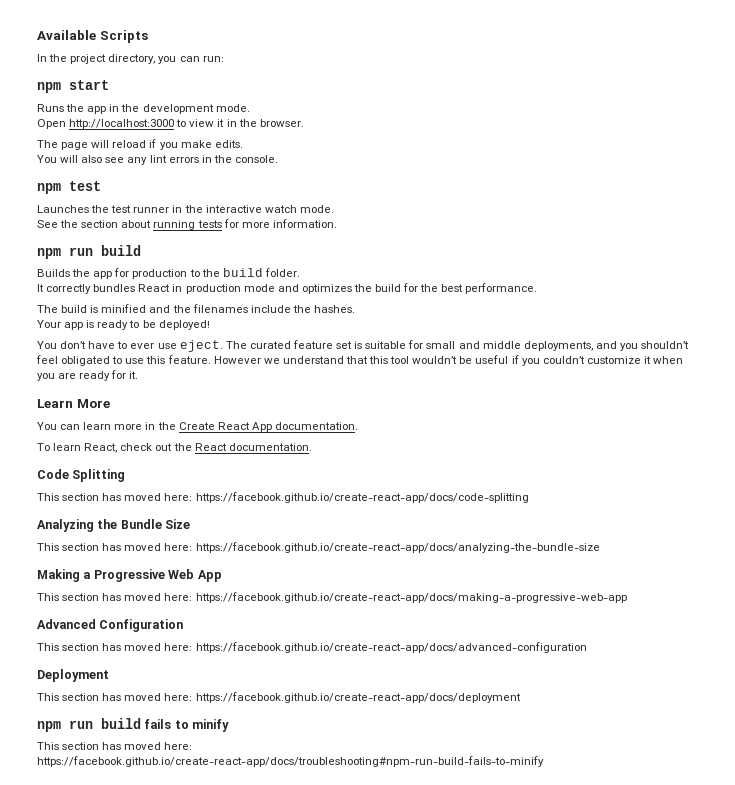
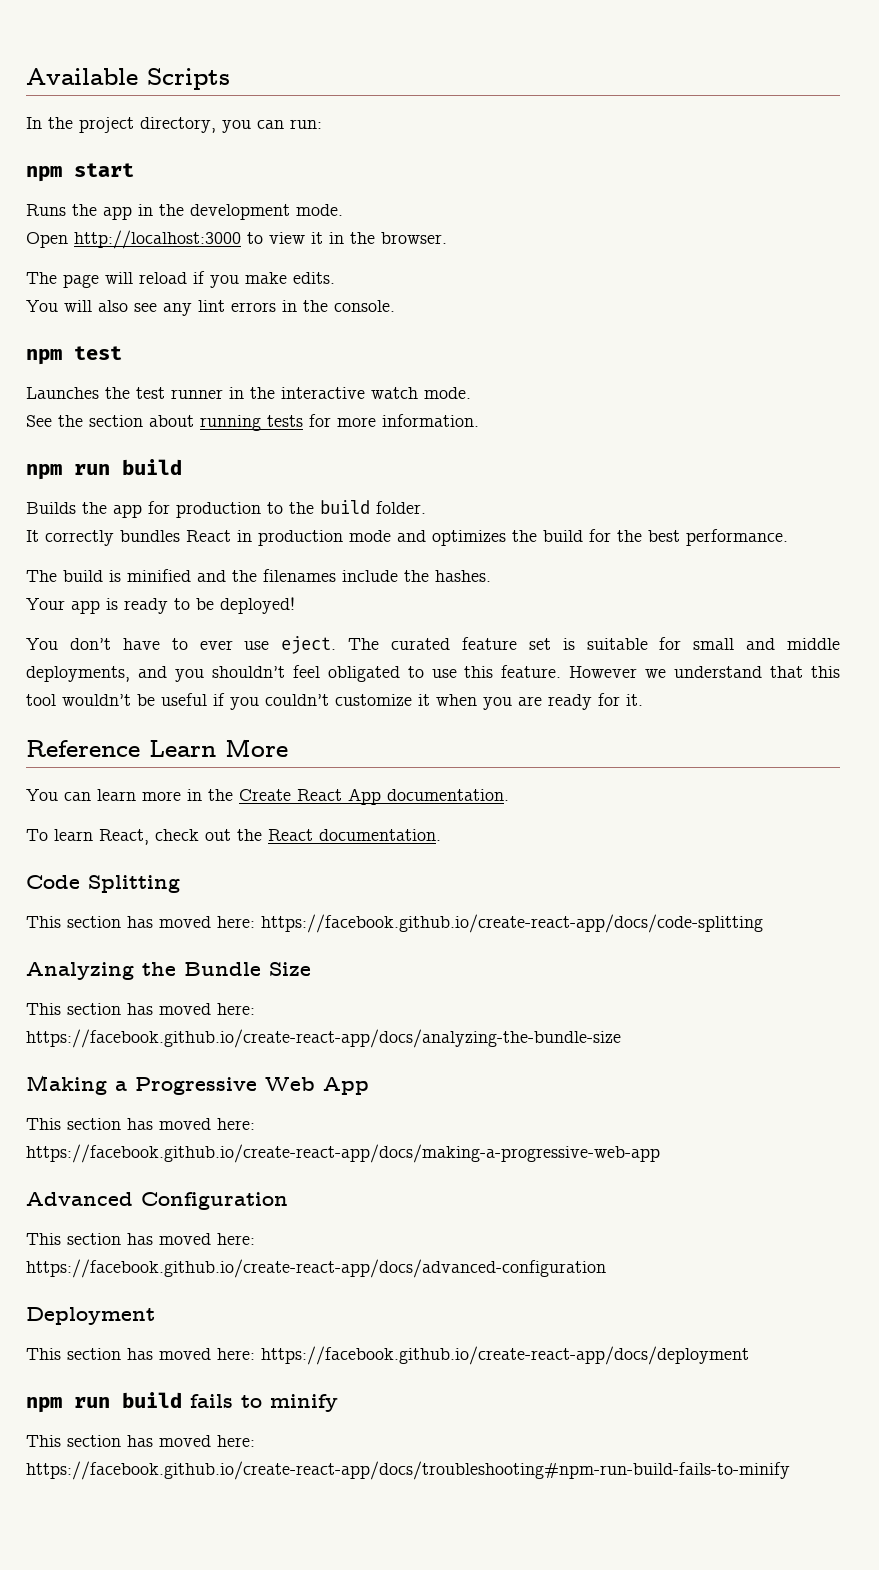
- Learn More
+ Reference Learn More

